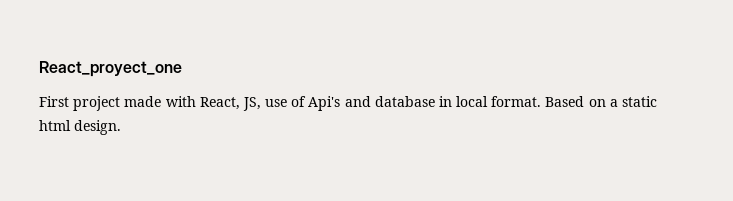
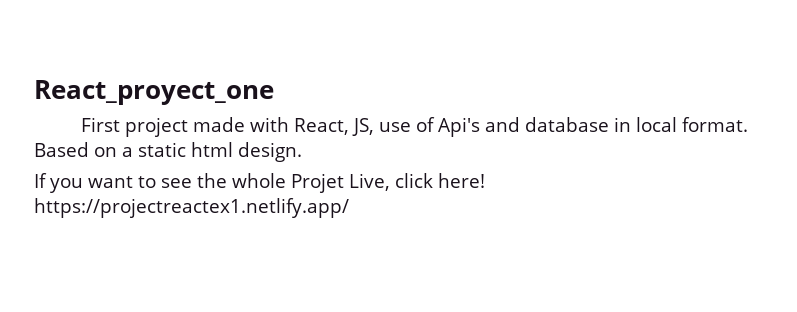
+ If you want to see the whole Projet Live, click here! https://projectreactex1.netlify.app/

